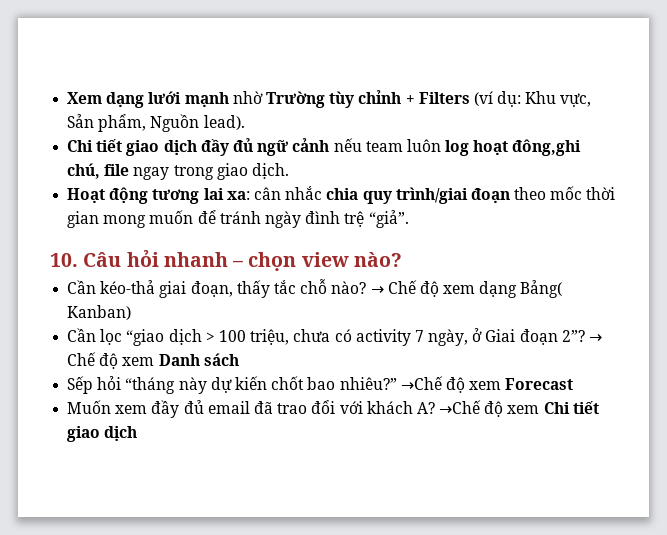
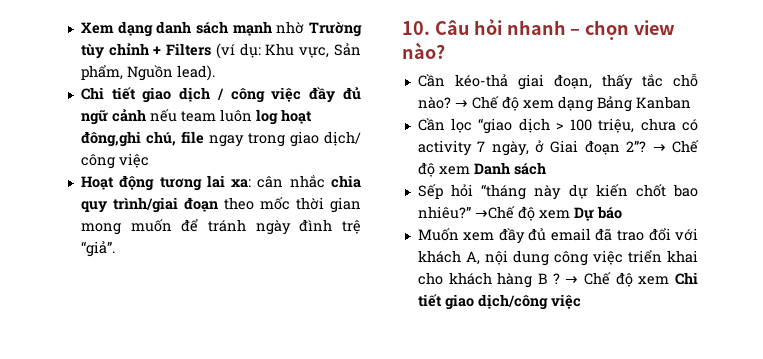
- Xem dạng lưới mạnh nhờ Trường tùy chỉnh + Filters (ví dụ: Khu vực, Sản phẩm, Nguồn lead).
+ Xem dạng danh sách mạnh nhờ Trường tùy chỉnh + Filters (ví dụ: Khu vực, Sản phẩm, Nguồn lead).
- Chi tiết giao dịch đầy đủ ngữ cảnh nếu team luôn log hoạt đông,ghi chú, file ngay trong giao dịch.
+ Chi tiết giao dịch / công việc đầy đủ ngữ cảnh nếu team luôn log hoạt đông,ghi chú, file ngay trong giao dịch/ công việc
- → Chế độ xem dạng Bảng( Kanban)
+ → Chế độ xem dạng Bảng Kanban
- →Chế độ xem Forecast
+ →Chế độ xem Dự báo
- Muốn xem đầy đủ email đã trao đổi với khách A? →Chế độ xem Chi tiết giao dịch
+ Muốn xem đầy đủ email đã trao đổi với khách A, nội dung công việc triển khai cho khách hàng B ? → Chế độ xem Chi tiết giao dịch/công việc

